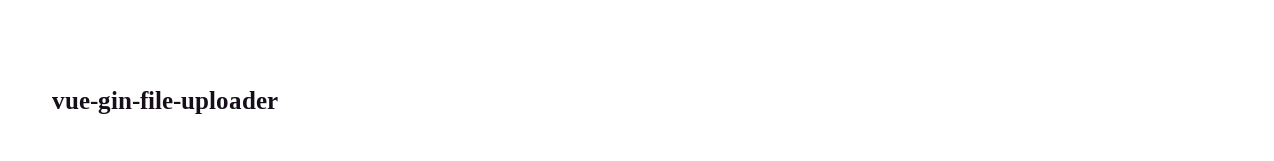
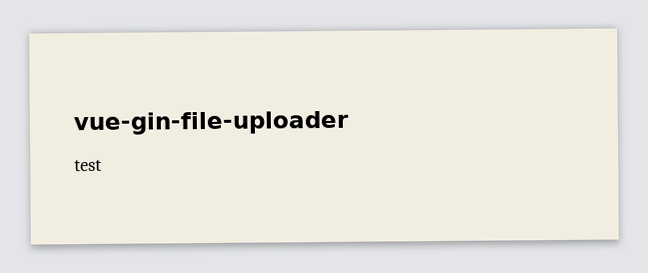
+ test

